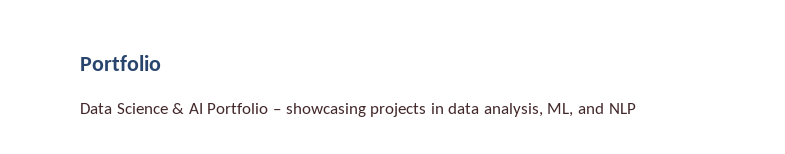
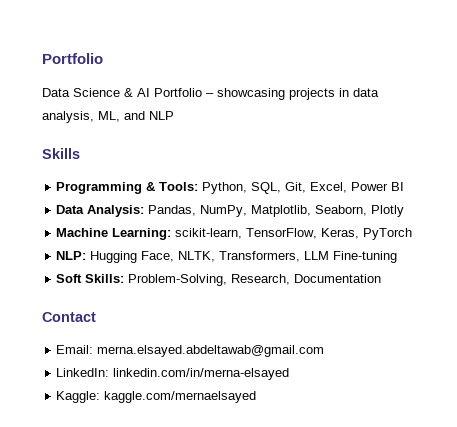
+ Skills
+ Programming & Tools: Python, SQL, Git, Excel, Power BI
+ Data Analysis: Pandas, NumPy, Matplotlib, Seaborn, Plotly
+ Machine Learning: scikit-learn, TensorFlow, Keras, PyTorch
+ NLP: Hugging Face, NLTK, Transformers, LLM Fine-tuning
+ Soft Skills: Problem-Solving, Research, Documentation
+ Contact
+ Email: merna.elsayed.abdeltawab@gmail.com
+ LinkedIn: linkedin.com/in/merna-elsayed
+ Kaggle: kaggle.com/mernaelsayed

